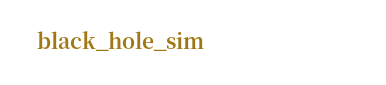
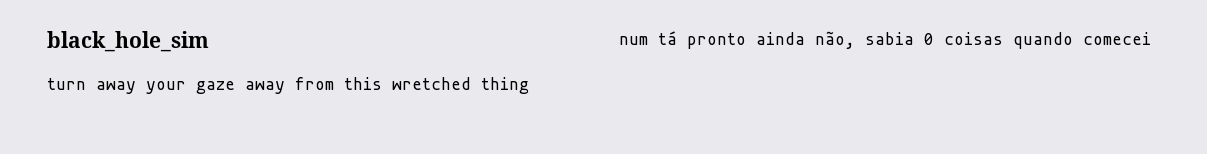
+ turn away your gaze away from this wretched thing
+ num tá pronto ainda não, sabia 0 coisas quando comecei

